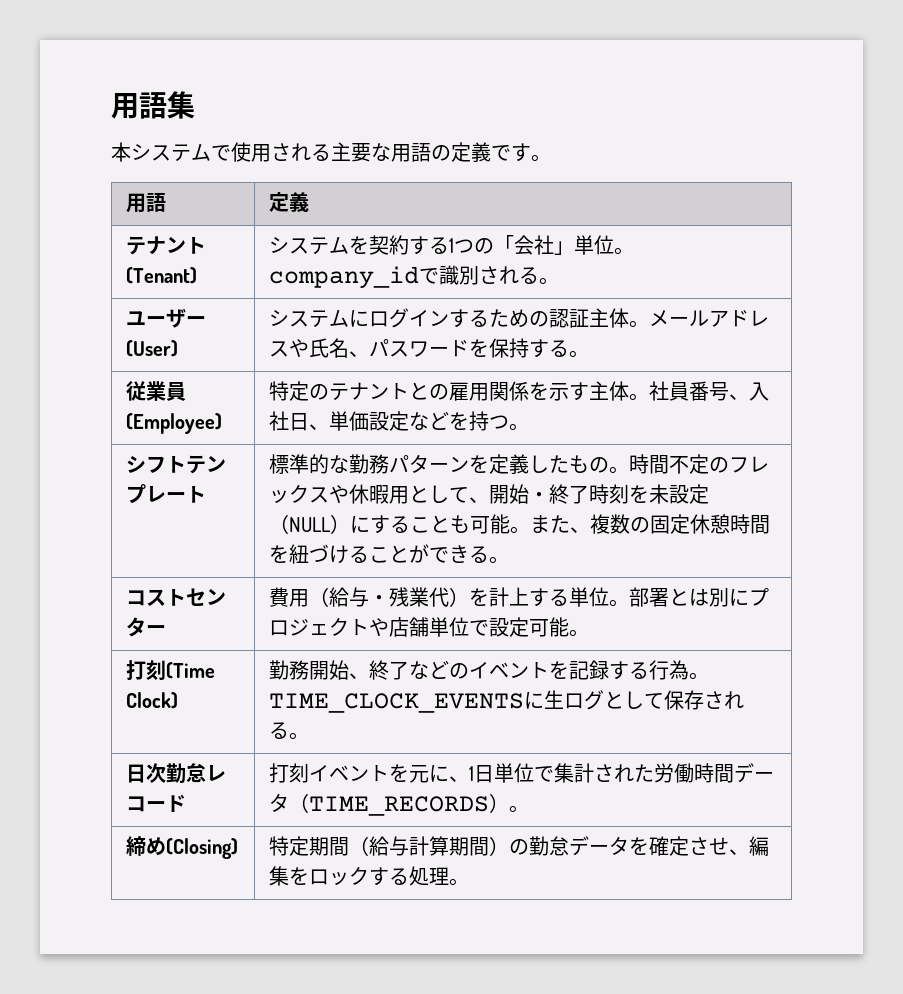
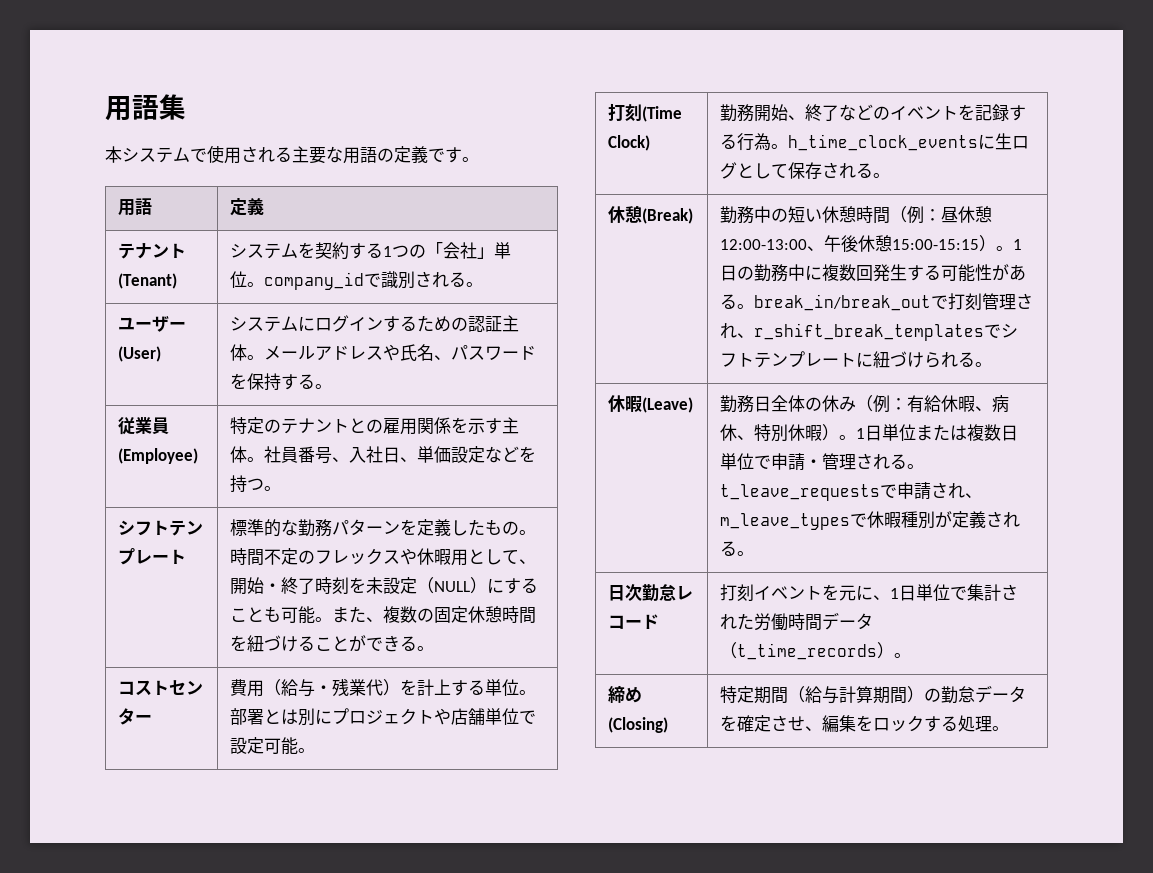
- 打刻(Time Clock) | 勤務開始、終了などのイベントを記録する行為。TIME_CLOCK_EVENTSに生ログとして保存される。
+ 打刻(Time Clock) | 勤務開始、終了などのイベントを記録する行為。h_time_clock_eventsに生ログとして保存される。
+ 休憩(Break) | 勤務中の短い休憩時間（例：昼休憩12:00-13:00、午後休憩15:00-15:15）。1日の勤務中に複数回発生する可能性がある。break_in/break_outで打刻管理され、r_shift_break_templatesでシフトテンプレートに紐づけられる。
+ 休暇(Leave) | 勤務日全体の休み（例：有給休暇、病休、特別休暇）。1日単位または複数日単位で申請・管理される。t_leave_requestsで申請され、m_leave_typesで休暇種別が定義される。
- 日次勤怠レコード | 打刻イベントを元に、1日単位で集計された労働時間データ（TIME_RECORDS）。
+ 日次勤怠レコード | 打刻イベントを元に、1日単位で集計された労働時間データ（t_time_records）。

